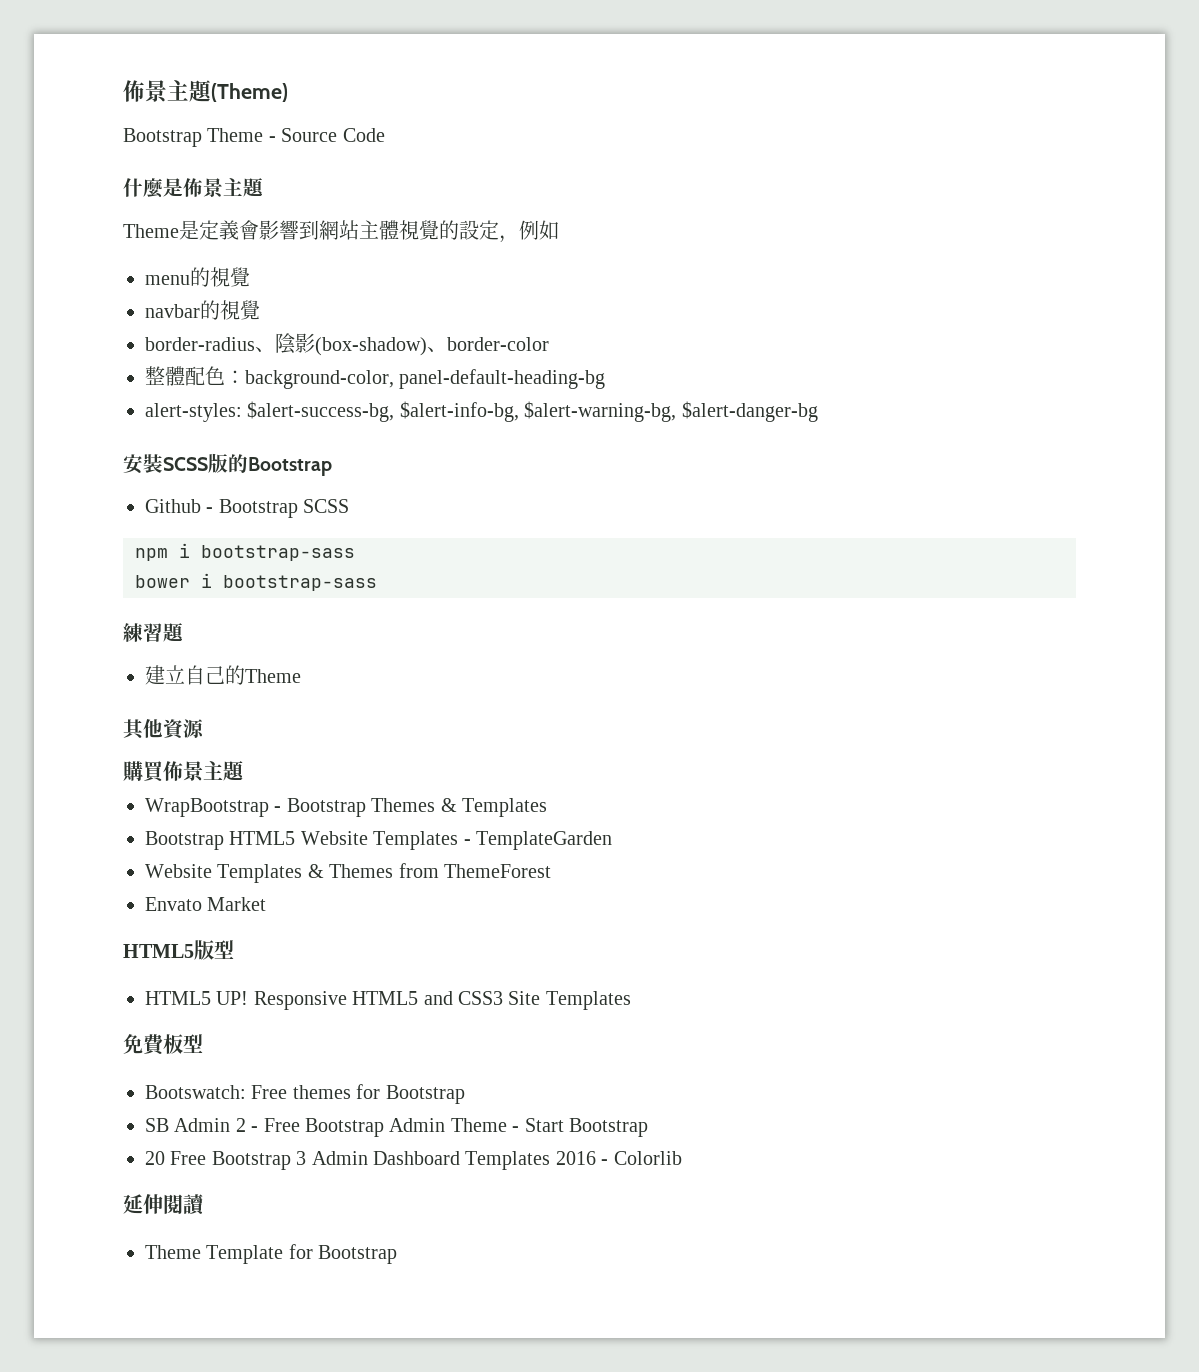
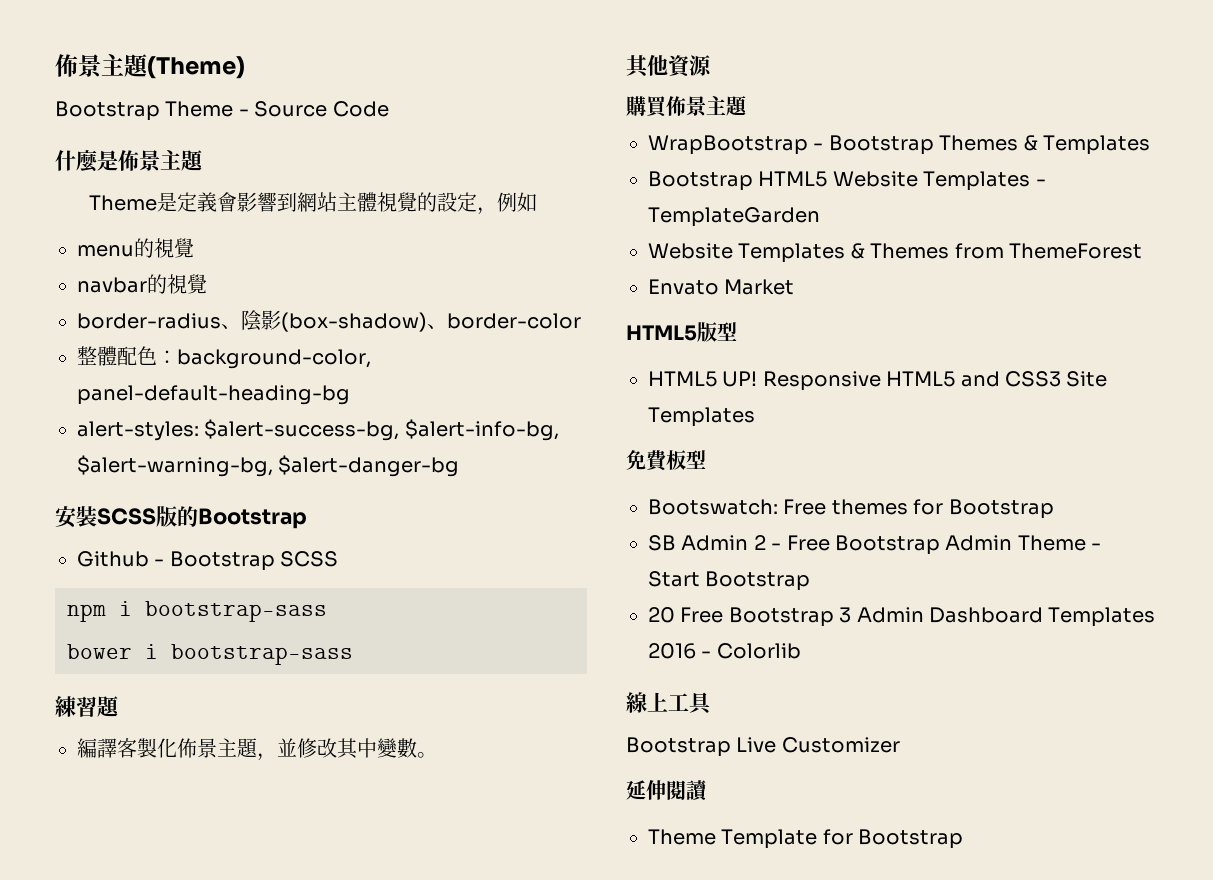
- 建立自己的Theme
+ 編譯客製化佈景主題，並修改其中變數。
+ 線上工具
+ Bootstrap Live Customizer

